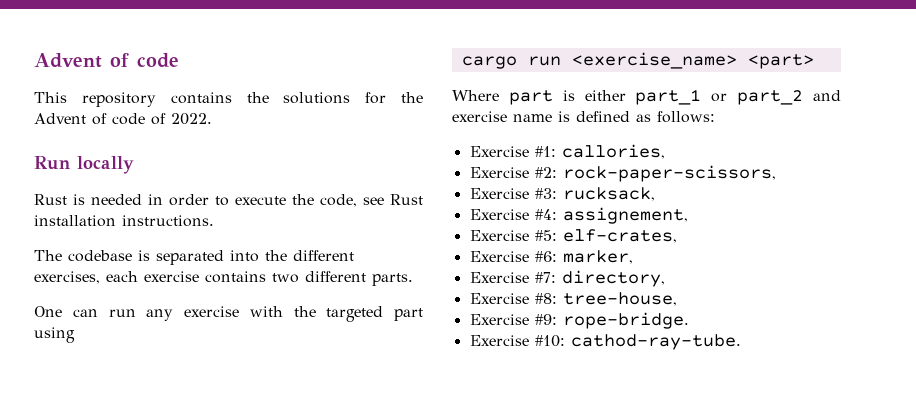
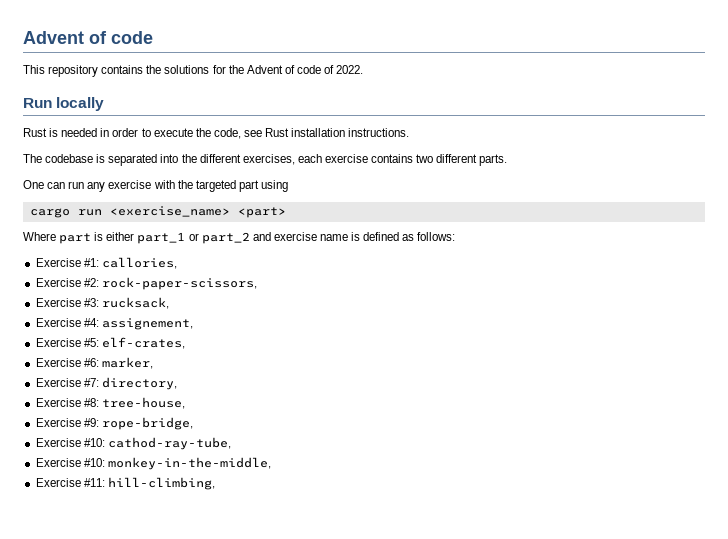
- Exercise #9: rope-bridge.
- Exercise #10: cathod-ray-tube.
+ Exercise #9: rope-bridge,
+ Exercise #10: cathod-ray-tube,
+ Exercise #10: monkey-in-the-middle,
+ Exercise #11: hill-climbing,

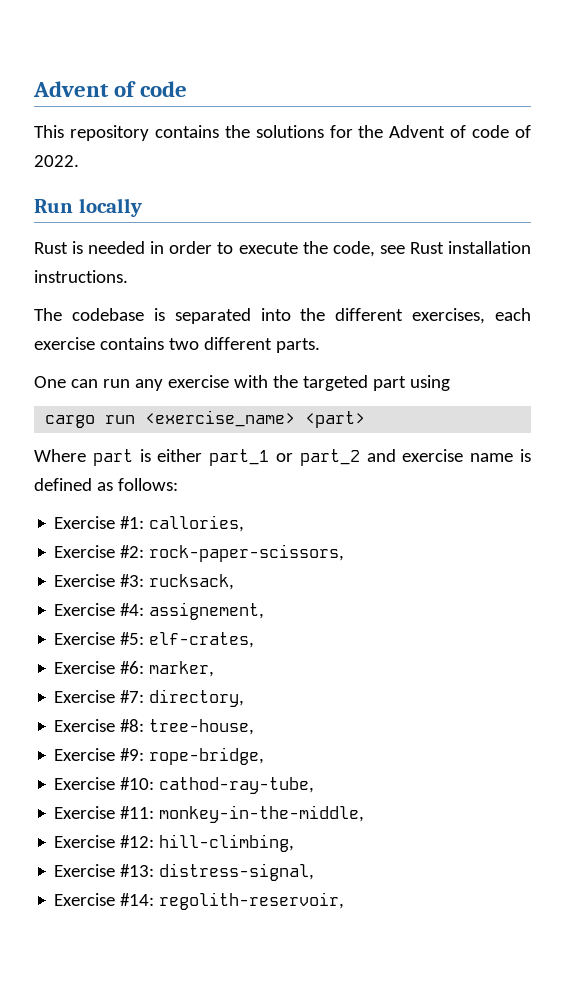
- Exercise #10: monkey-in-the-middle,
+ Exercise #11: monkey-in-the-middle,
- Exercise #11: hill-climbing,
+ Exercise #12: hill-climbing,
+ Exercise #13: distress-signal,
+ Exercise #14: regolith-reservoir,

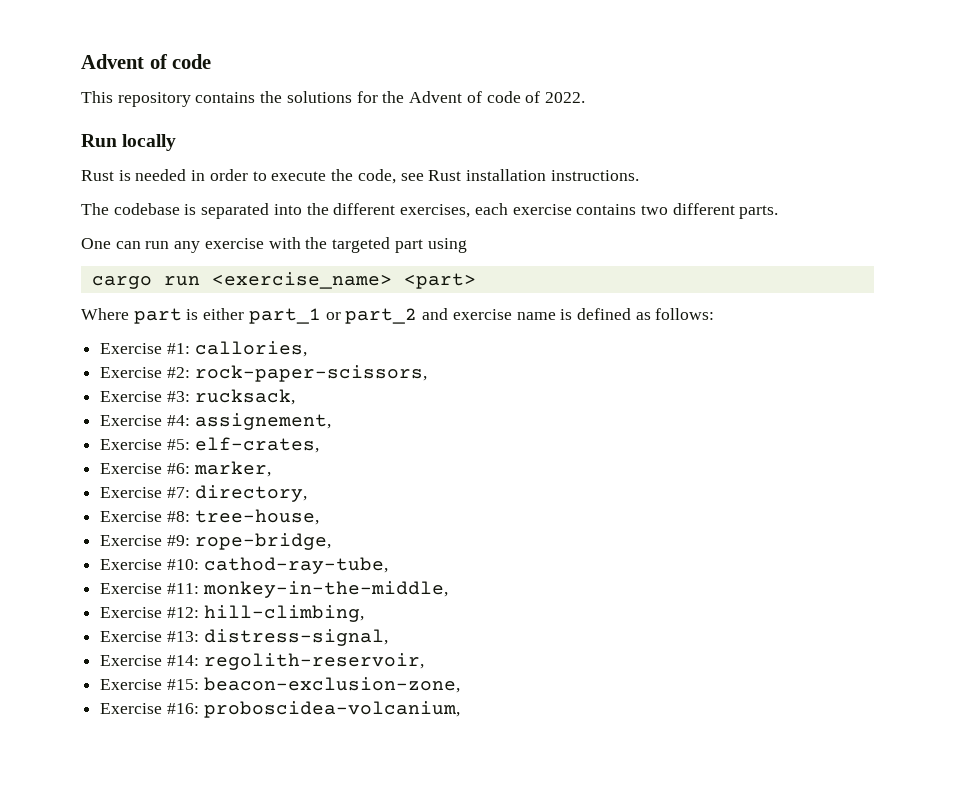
+ Exercise #15: beacon-exclusion-zone,
+ Exercise #16: proboscidea-volcanium,

